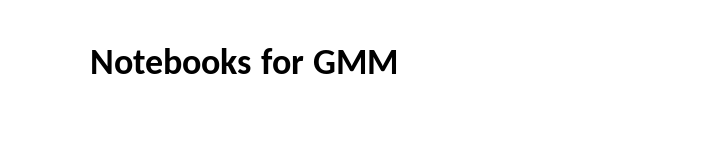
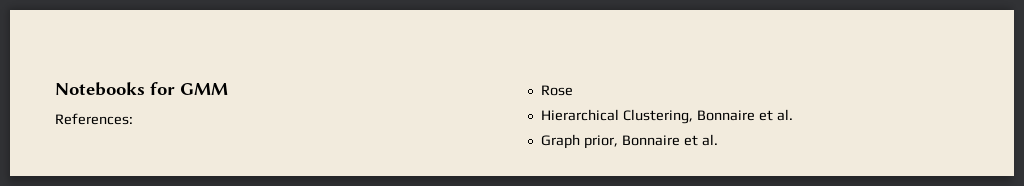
+ References:
+ Rose
+ Hierarchical Clustering, Bonnaire et al.
+ Graph prior, Bonnaire et al.

